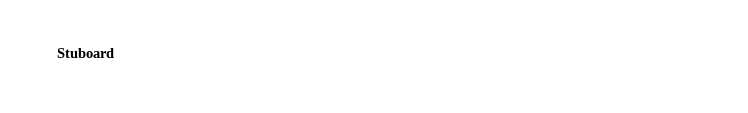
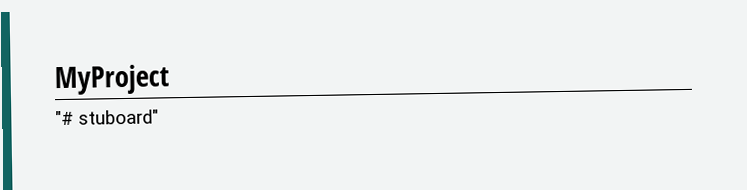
- Stuboard
+ MyProject
+ "# stuboard"

